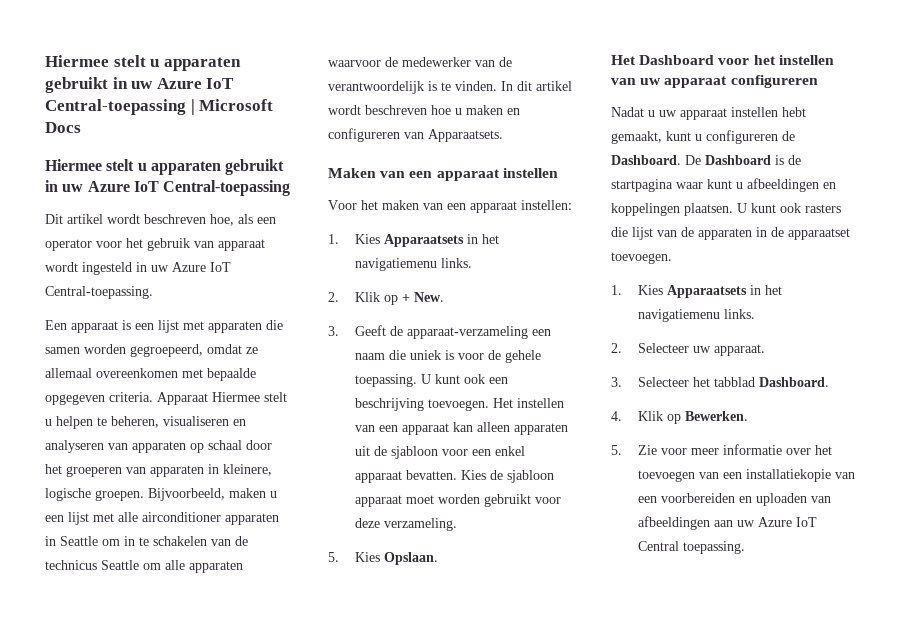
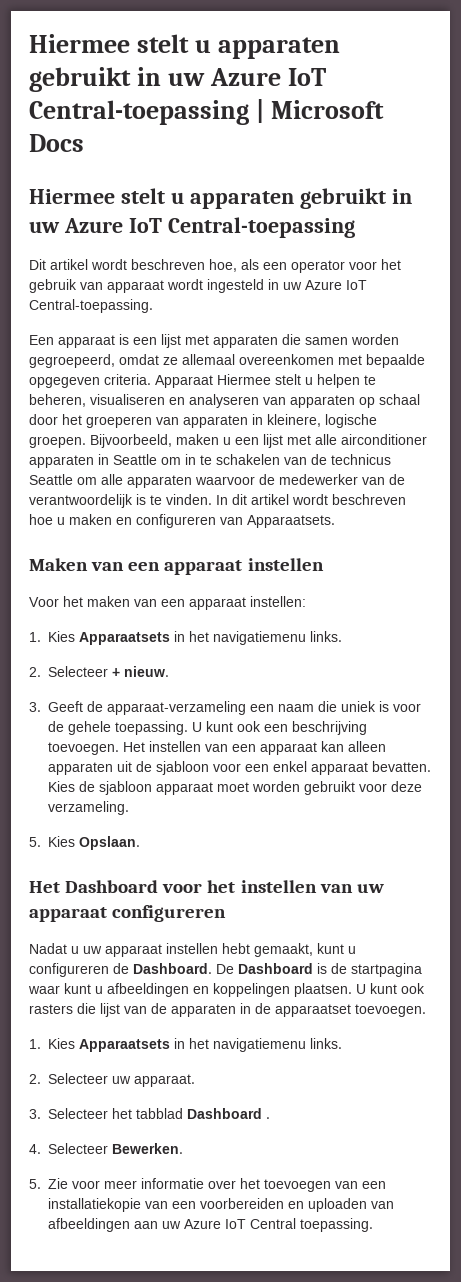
- 2. Klik op + New.
+ 2. Selecteer + nieuw.
- 3. Selecteer het tabblad Dashboard.
+ 3. Selecteer het tabblad Dashboard .
- 4. Klik op Bewerken.
+ 4. Selecteer Bewerken.

